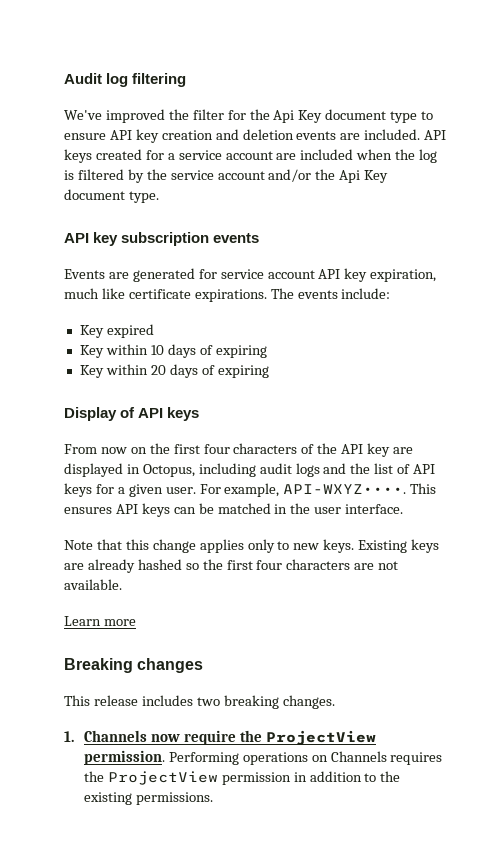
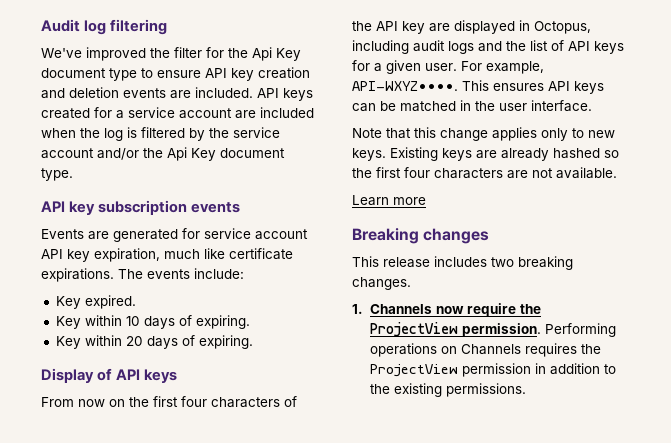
- Key expired
+ Key expired.
- Key within 10 days of expiring
+ Key within 10 days of expiring.
- Key within 20 days of expiring
+ Key within 20 days of expiring.

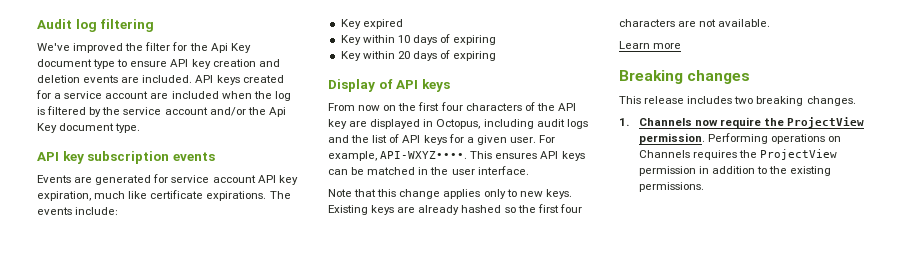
- Key expired.
+ Key expired
- Key within 10 days of expiring.
+ Key within 10 days of expiring
- Key within 20 days of expiring.
+ Key within 20 days of expiring

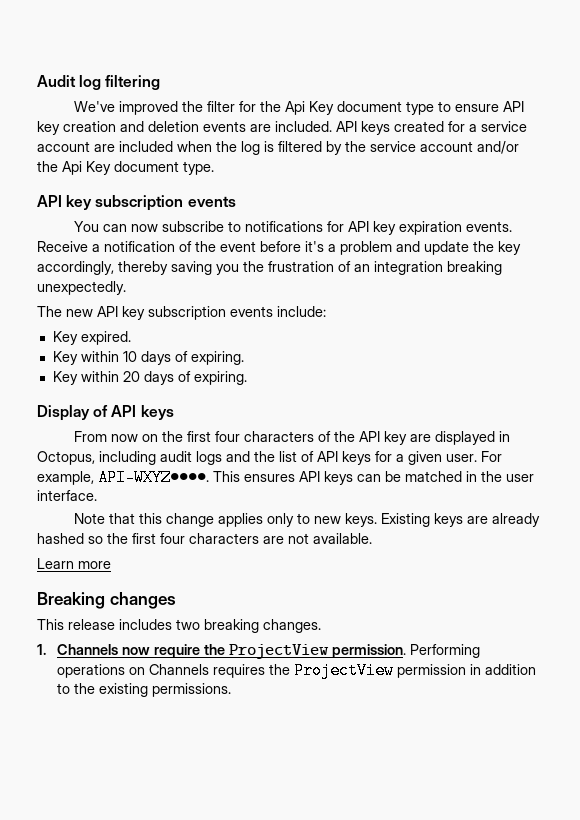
- Events are generated for service account API key expiration, much like certificate expirations. The events include:
+ You can now subscribe to notifications for API key expiration events. Receive a notification of the event before it's a problem and update the key accordingly, thereby saving you the frustration of an integration breaking unexpectedly.
+ The new API key subscription events include:
- Key expired
+ Key expired.
- Key within 10 days of expiring
+ Key within 10 days of expiring.
- Key within 20 days of expiring
+ Key within 20 days of expiring.

